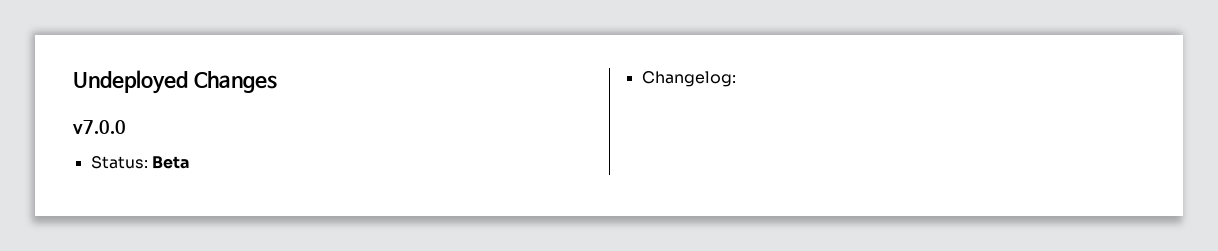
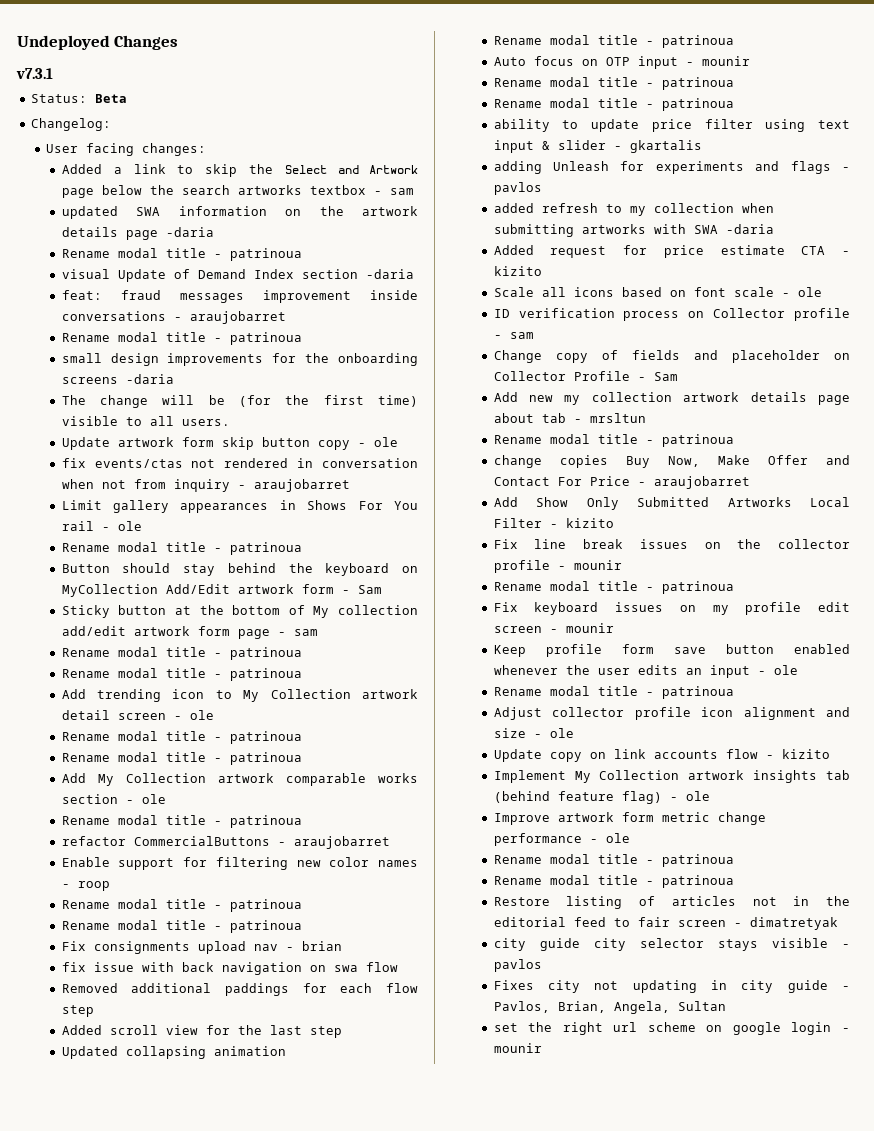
- v7.0.0
+ v7.3.1
+ User facing changes:
+ Added a link to skip the Select and Artwork page below the search artworks textbox - sam
+ updated SWA information on the artwork details page -daria
+ Rename modal title - patrinoua
+ visual Update of Demand Index section -daria
+ feat: fraud messages improvement inside conversations - araujobarret
+ Rename modal title - patrinoua
+ small design improvements for the onboarding screens -daria
+ The change will be (for the first time) visible to all users.
+ Update artwork form skip button copy - ole
+ fix events/ctas not rendered in conversation when not from inquiry - araujobarret
+ Limit gallery appearances in Shows For You rail - ole
+ Rename modal title - patrinoua
+ Button should stay behind the keyboard on MyCollection Add/Edit artwork form - Sam
+ Sticky button at the bottom of My collection add/edit artwork form page - sam
+ Rename modal title - patrinoua
+ Rename modal title - patrinoua
+ Add trending icon to My Collection artwork detail screen - ole
+ Rename modal title - patrinoua
+ Rename modal title - patrinoua
+ Add My Collection artwork comparable works section - ole
+ Rename modal title - patrinoua
+ refactor CommercialButtons - araujobarret
+ Enable support for filtering new color names - roop
+ Rename modal title - patrinoua
+ Rename modal title - patrinoua
+ Fix consignments upload nav - brian
+ fix issue with back navigation on swa flow
+ Removed additional paddings for each flow step
+ Added scroll view for the last step
+ Updated collapsing animation
+ Rename modal title - patrinoua
+ Auto focus on OTP input - mounir
+ Rename modal title - patrinoua
+ Rename modal title - patrinoua
+ ability to update price filter using text input & slider - gkartalis
+ adding Unleash for experiments and flags - pavlos
+ added refresh to my collection when submitting artworks with SWA -daria
+ Added request for price estimate CTA - kizito
+ Scale all icons based on font scale - ole
+ ID verification process on Collector profile - sam
+ Change copy of fields and placeholder on Collector Profile - Sam
+ Add new my collection artwork details page about tab - mrsltun
+ Rename modal title - patrinoua
+ change copies Buy Now, Make Offer and Contact For Price - araujobarret
+ Add Show Only Submitted Artworks Local Filter - kizito
+ Fix line break issues on the collector profile - mounir
+ Rename modal title - patrinoua
+ Fix keyboard issues on my profile edit screen - mounir
+ Keep profile form save button enabled whenever the user edits an input - ole
+ Rename modal title - patrinoua
+ Adjust collector profile icon alignment and size - ole
+ Update copy on link accounts flow - kizito
+ Implement My Collection artwork insights tab (behind feature flag) - ole
+ Improve artwork form metric change performance - ole
+ Rename modal title - patrinoua
+ Rename modal title - patrinoua
+ Restore listing of articles not in the editorial feed to fair screen - dimatretyak
+ city guide city selector stays visible - pavlos
+ Fixes city not updating in city guide - Pavlos, Brian, Angela, Sultan
+ set the right url scheme on google login - mounir

